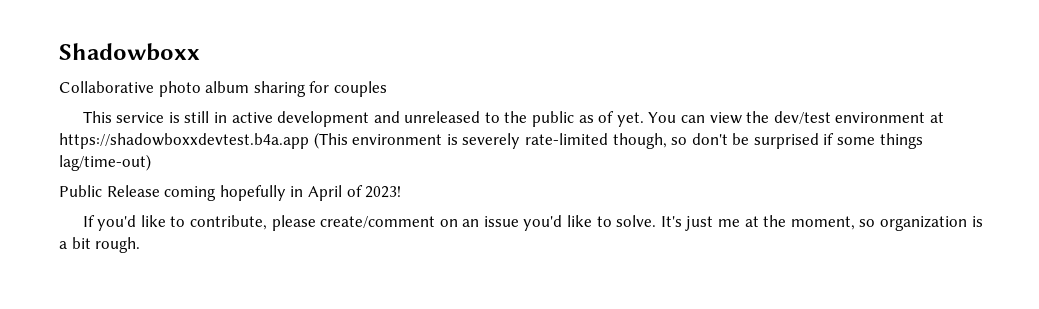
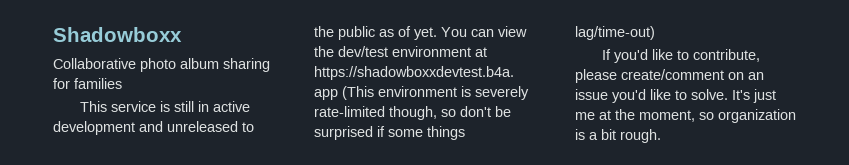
- Collaborative photo album sharing for couples
+ Collaborative photo album sharing for families
- Public Release coming hopefully in April of 2023!

